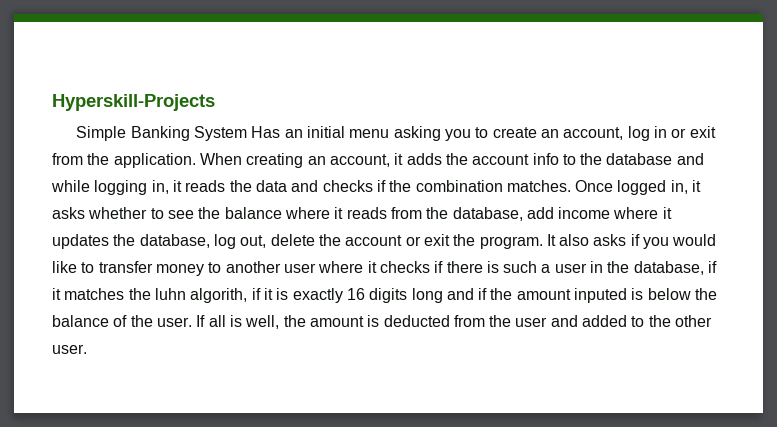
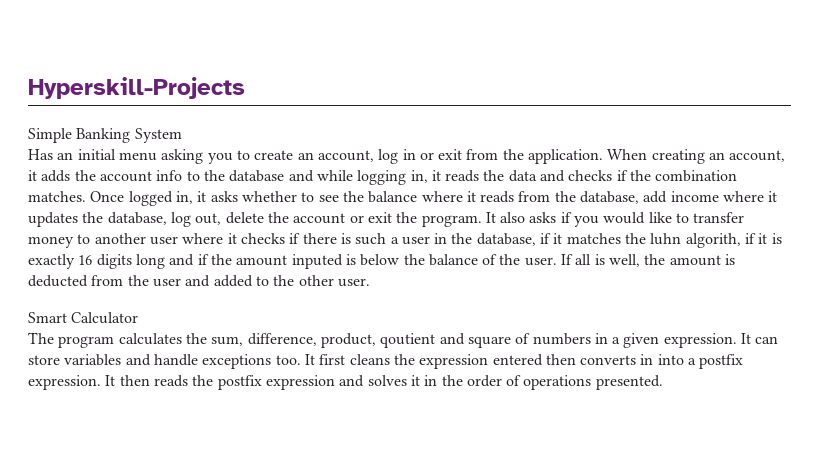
- Simple Banking System Has an initial menu asking you to create an account, log in or exit from the application.
+ Simple Banking System
+ Has an initial menu asking you to create an account, log in or exit from the application.
+ Smart Calculator
+ The program calculates the sum, difference, product, qoutient and square of numbers in a given expression. It can store variables and handle exceptions too. It first cleans the expression entered then converts in into a postfix expression. It then reads the postfix expression and solves it in the order of operations presented.

